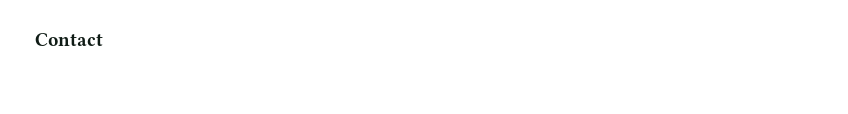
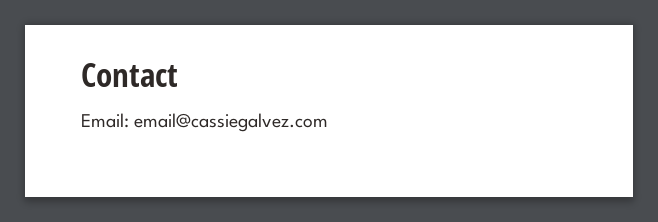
+ Email: email@cassiegalvez.com

